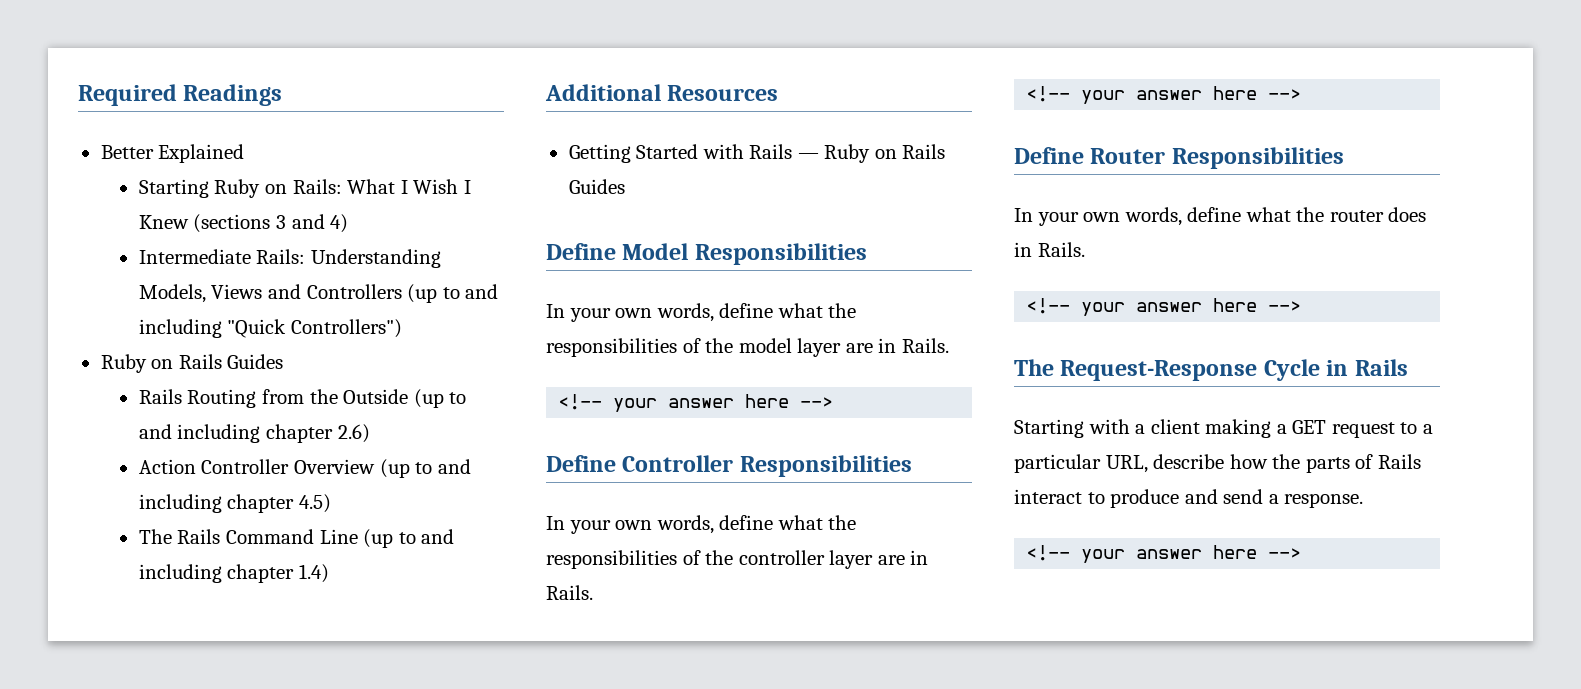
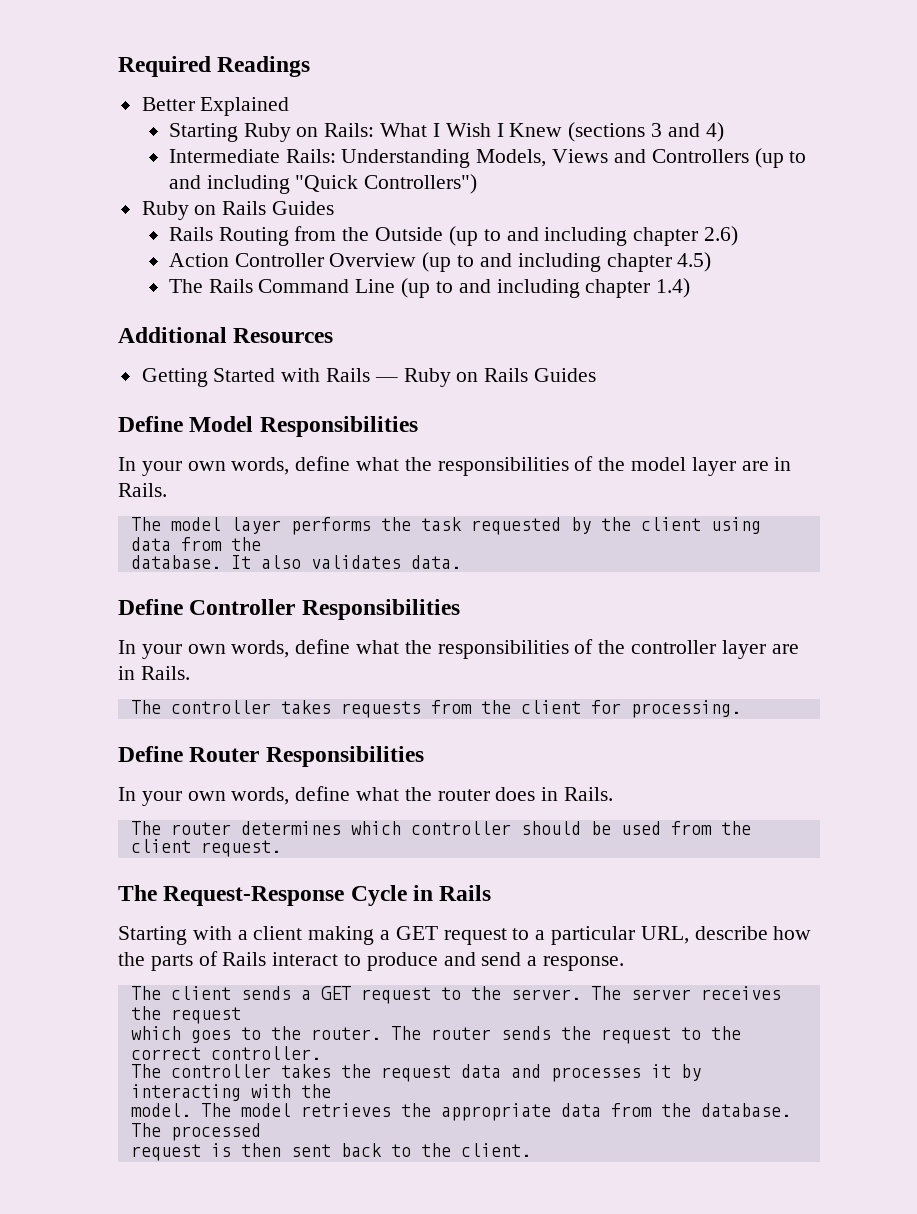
  In your own words, define what the responsibilities of the model layer are in Rails.
- <!-- your answer here -->
+ The model layer performs the task requested by the client using data from the
+ database. It also validates data.
  In your own words, define what the responsibilities of the controller layer are in Rails.
- <!-- your answer here -->
+ The controller takes requests from the client for processing.
  In your own words, define what the router does in Rails.
- <!-- your answer here -->
+ The router determines which controller should be used from the client request.
  Starting with a client making a GET request to a particular URL, describe how the parts of Rails interact to produce and send a response.
- <!-- your answer here -->
+ The client sends a GET request to the server. The server receives the request
+ which goes to the router. The router sends the request to the correct controller.
+ The controller takes the request data and processes it by interacting with the
+ model. The model retrieves the appropriate data from the database. The processed
+ request is then sent back to the client.

